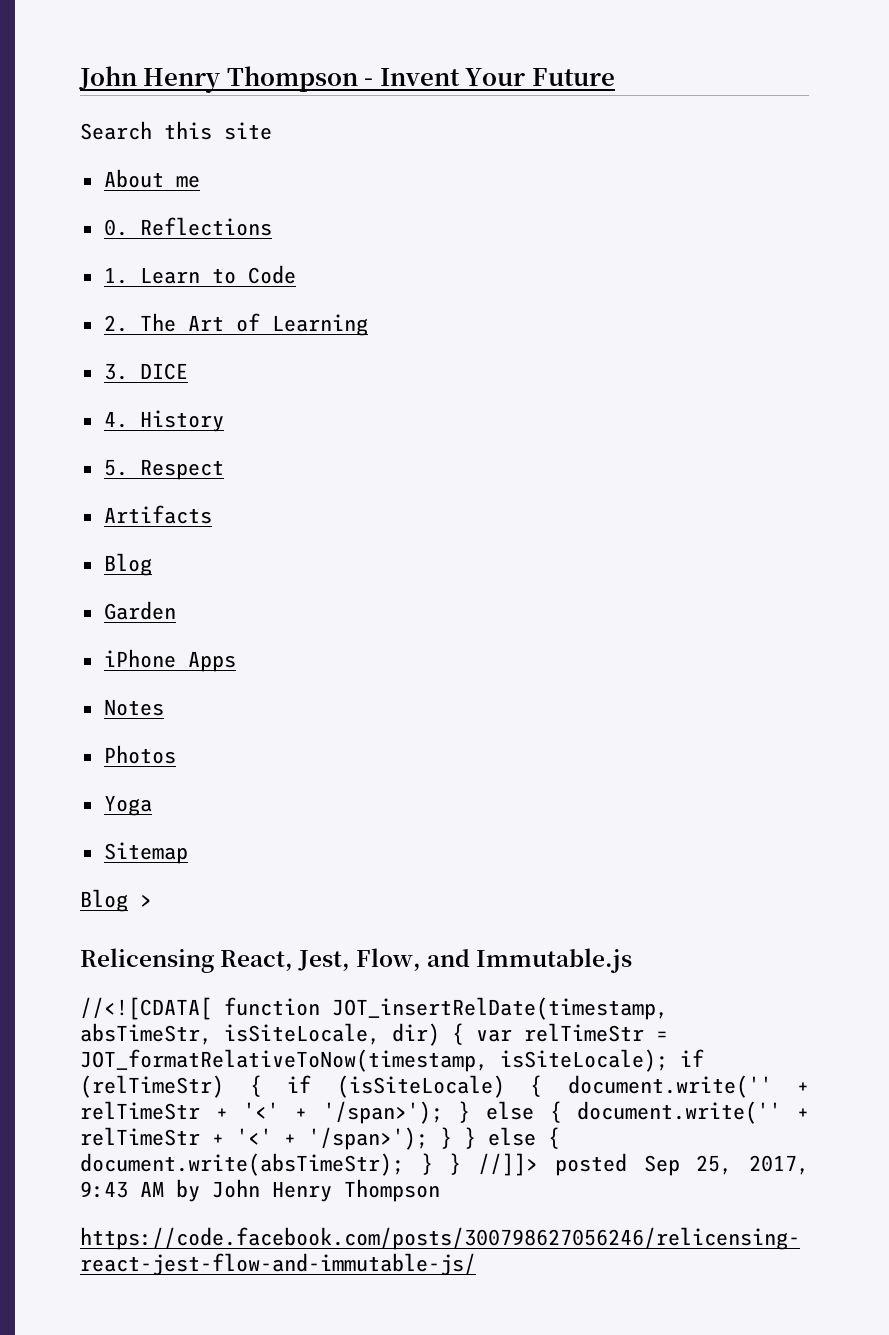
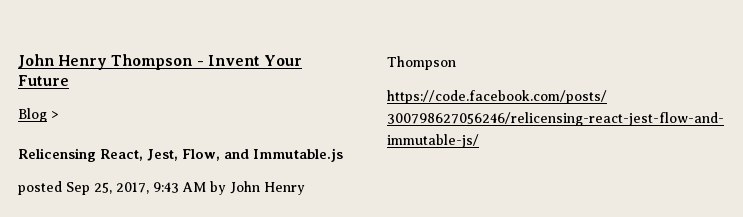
- Search this site
- About me
- 0. Reflections
- 1. Learn to Code
- 2. The Art of Learning
- 3. DICE
- 4. History
- 5. Respect
- Artifacts
- Blog
- Garden
- iPhone Apps
- Notes
- Photos
- Yoga
- Sitemap
- //<![CDATA[ function JOT_insertRelDate(timestamp, absTimeStr, isSiteLocale, dir) { var relTimeStr = JOT_formatRelativeToNow(timestamp, isSiteLocale); if (relTimeStr) { if (isSiteLocale) { document.write('' + relTimeStr + '<' + '/span>'); } else { document.write('' + relTimeStr + '<' + '/span>'); } } else { document.write(absTimeStr); } } //]]> posted Sep 25, 2017, 9:43 AM by John Henry Thompson
+ posted Sep 25, 2017, 9:43 AM by John Henry Thompson

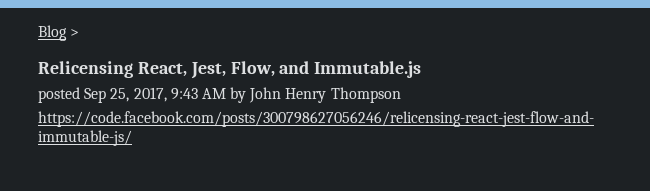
- John Henry Thompson - Invent Your Future

